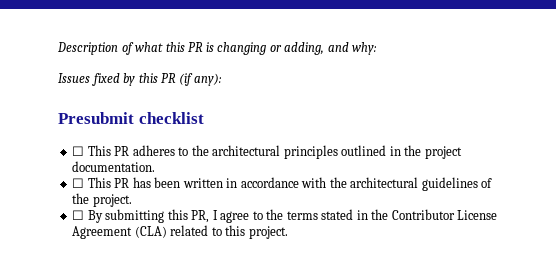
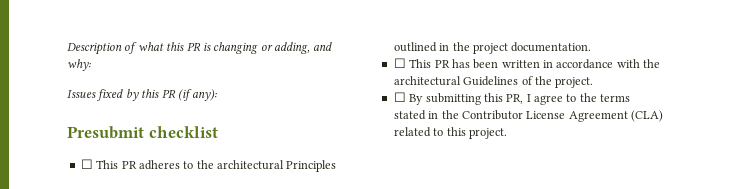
- ☐ This PR adheres to the architectural principles outlined in the project documentation.
+ ☐ This PR adheres to the architectural Principles outlined in the project documentation.
- ☐ This PR has been written in accordance with the architectural guidelines of the project.
+ ☐ This PR has been written in accordance with the architectural Guidelines of the project.

